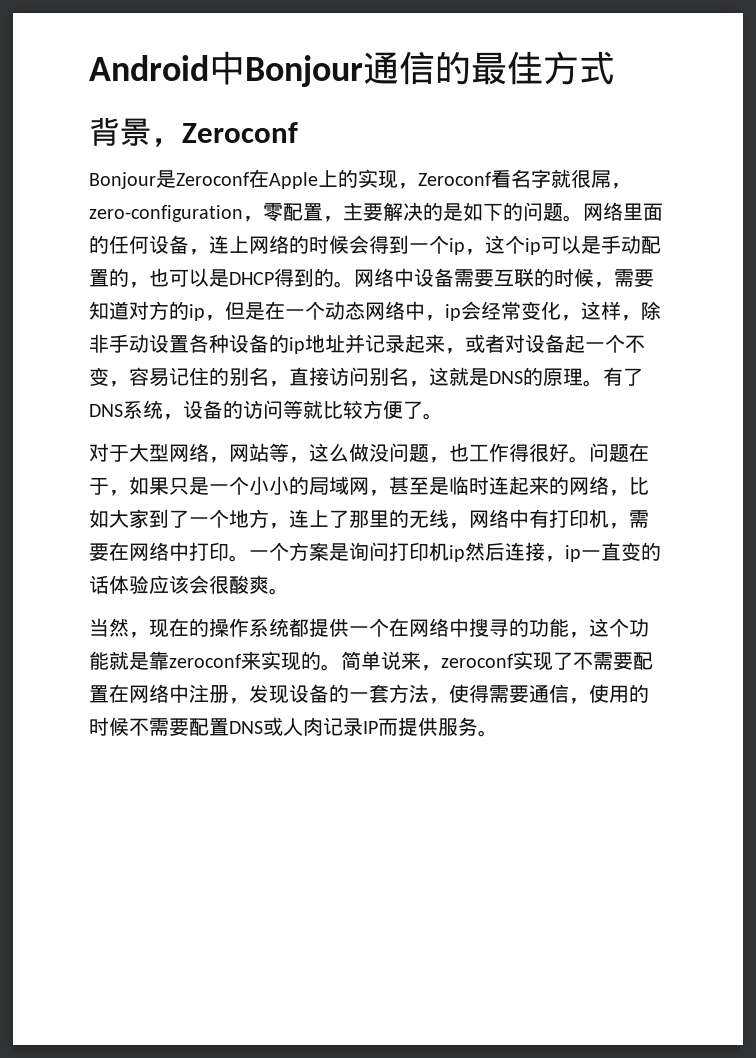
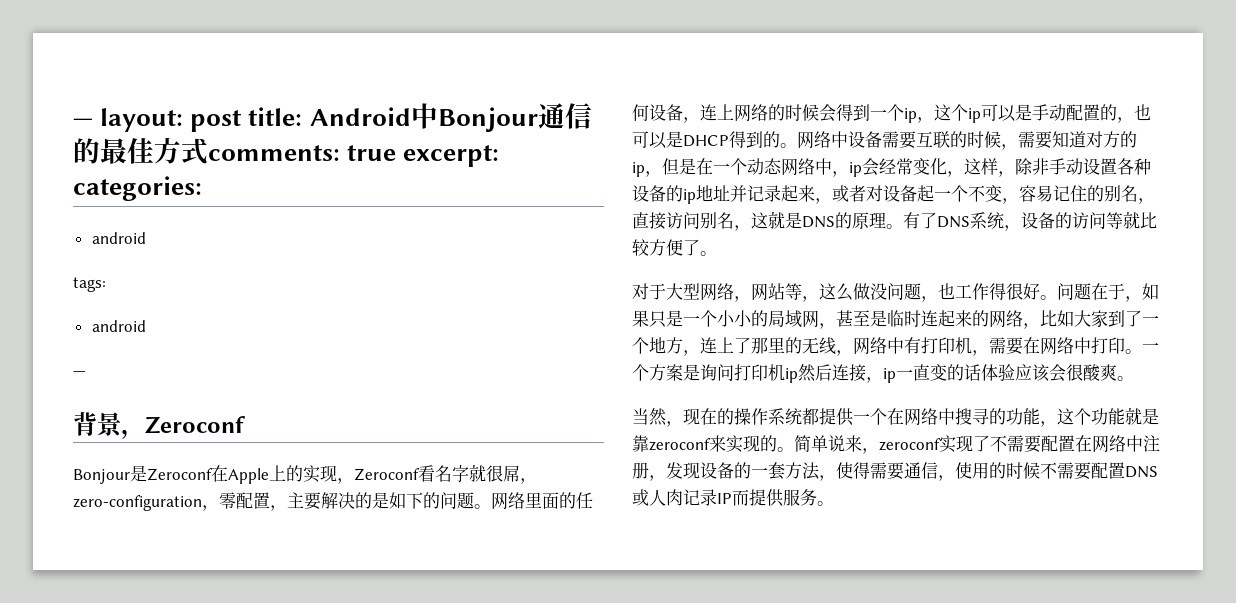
- Android中Bonjour通信的最佳方式
+ — layout: post title: Android中Bonjour通信的最佳方式comments: true excerpt: categories:
+ android
+ tags:
+ android
+ —

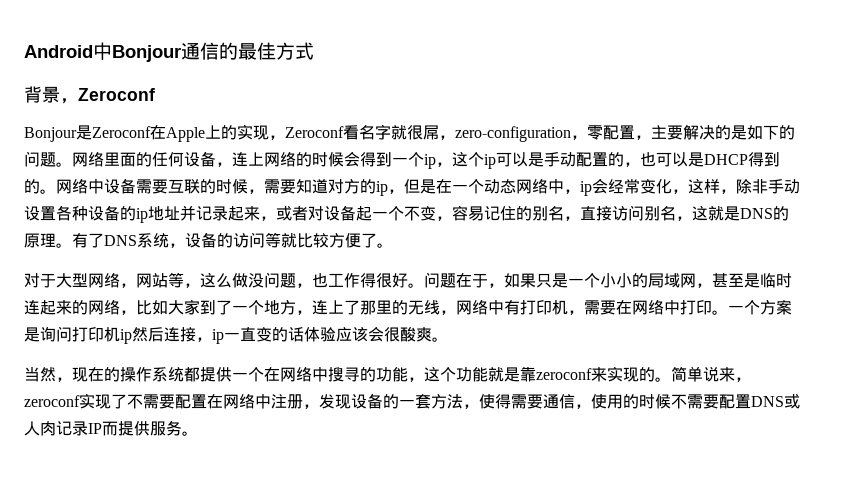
- — layout: post title: Android中Bonjour通信的最佳方式comments: true excerpt: categories:
- android
- tags:
- android
- —
+ Android中Bonjour通信的最佳方式

